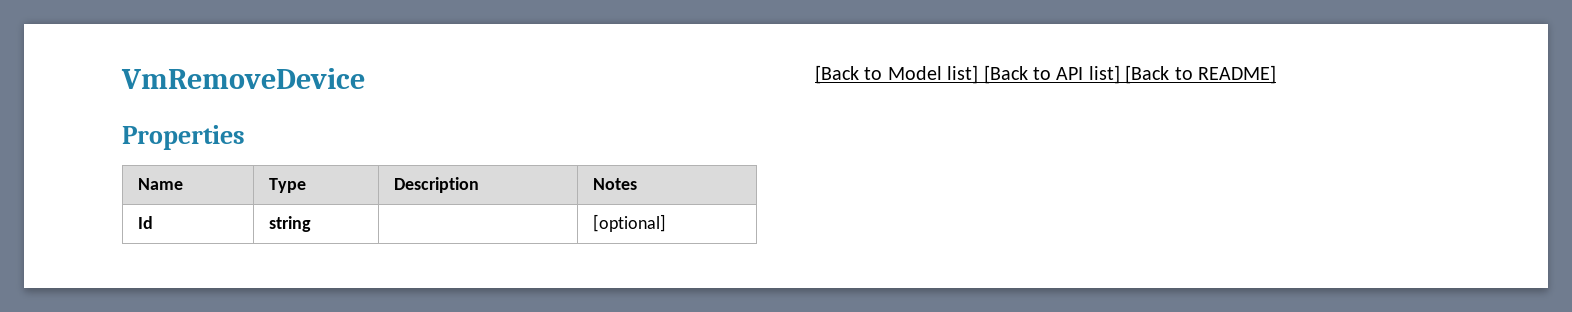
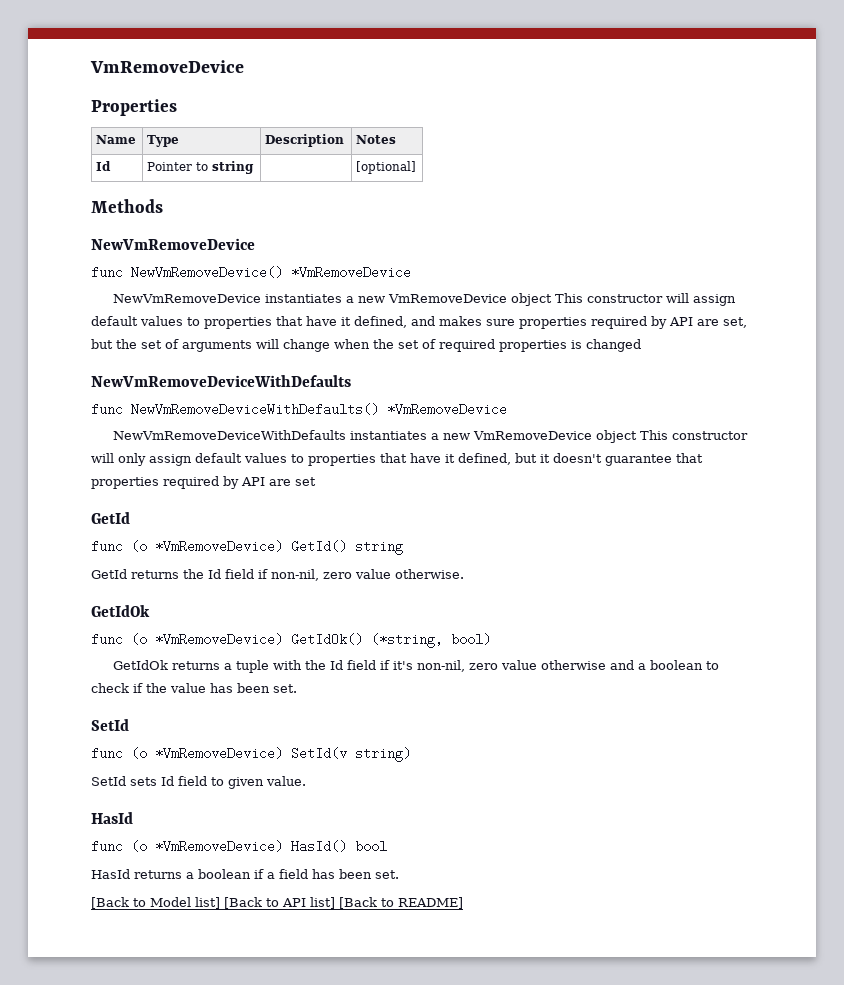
- Id | string | | [optional]
+ Id | Pointer to string | | [optional]
+ Methods
+ NewVmRemoveDevice
+ func NewVmRemoveDevice() *VmRemoveDevice
+ NewVmRemoveDevice instantiates a new VmRemoveDevice object This constructor will assign default values to properties that have it defined, and makes sure properties required by API are set, but the set of arguments will change when the set of required properties is changed
+ NewVmRemoveDeviceWithDefaults
+ func NewVmRemoveDeviceWithDefaults() *VmRemoveDevice
+ NewVmRemoveDeviceWithDefaults instantiates a new VmRemoveDevice object This constructor will only assign default values to properties that have it defined, but it doesn't guarantee that properties required by API are set
+ GetId
+ func (o *VmRemoveDevice) GetId() string
+ GetId returns the Id field if non-nil, zero value otherwise.
+ GetIdOk
+ func (o *VmRemoveDevice) GetIdOk() (*string, bool)
+ GetIdOk returns a tuple with the Id field if it's non-nil, zero value otherwise and a boolean to check if the value has been set.
+ SetId
+ func (o *VmRemoveDevice) SetId(v string)
+ SetId sets Id field to given value.
+ HasId
+ func (o *VmRemoveDevice) HasId() bool
+ HasId returns a boolean if a field has been set.

